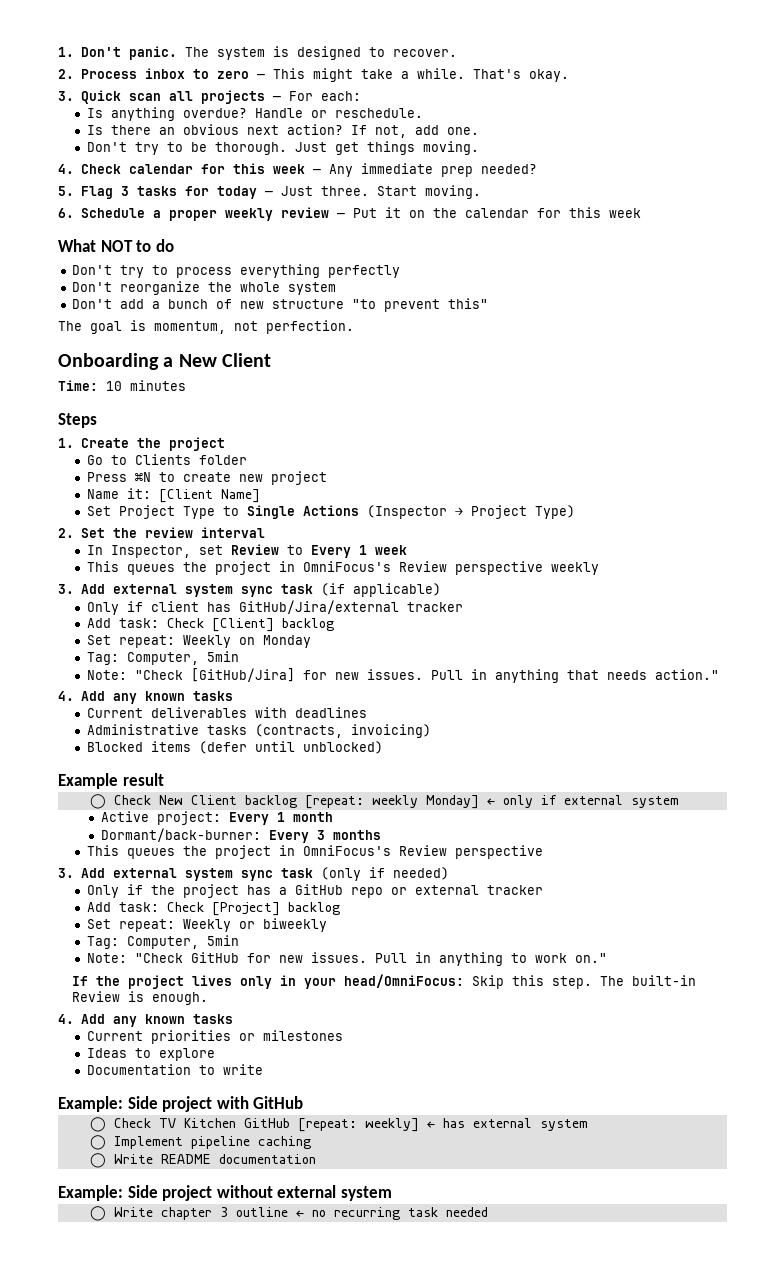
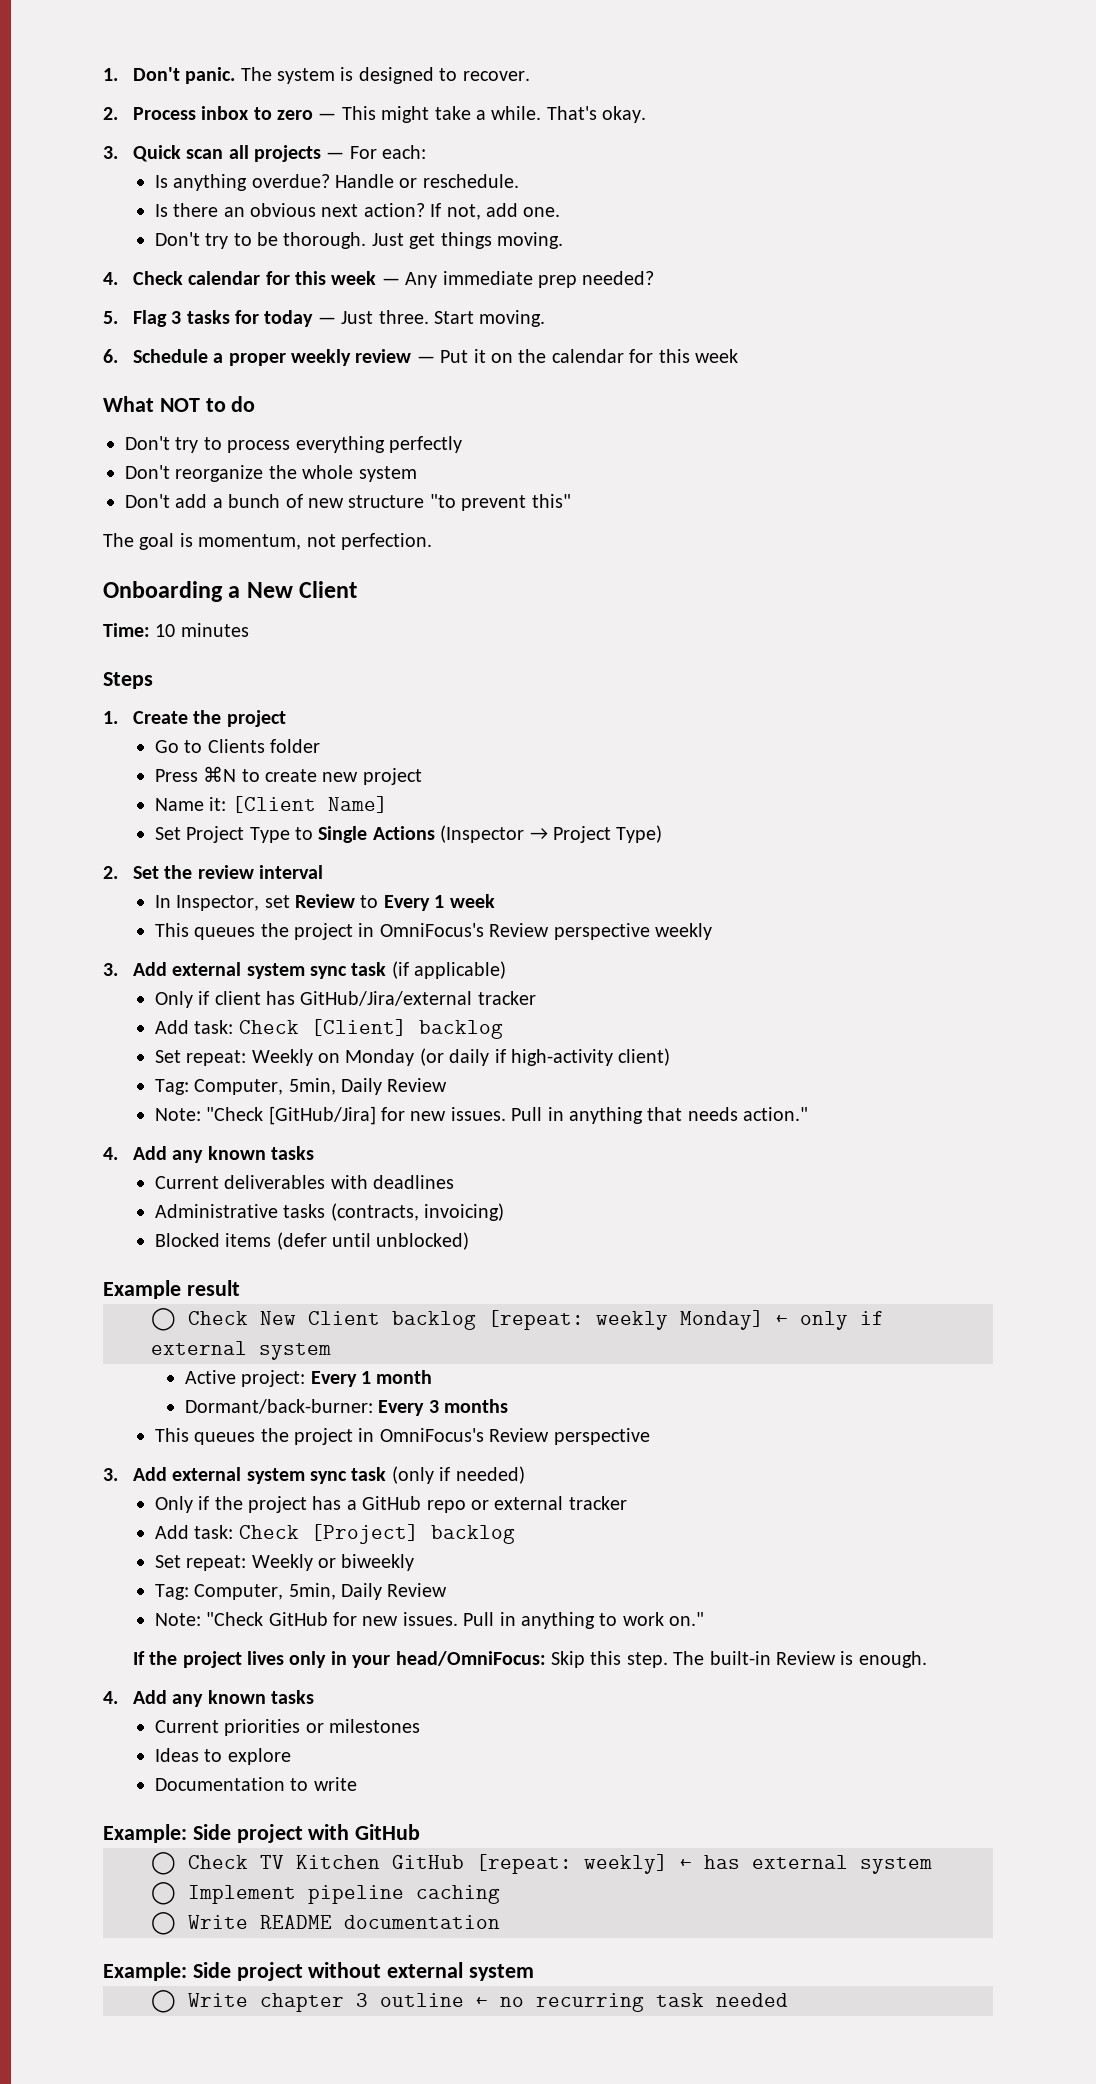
- Set repeat: Weekly on Monday
- Tag: Computer, 5min
+ Set repeat: Weekly on Monday (or daily if high-activity client)
+ Tag: Computer, 5min, Daily Review
  Set repeat: Weekly or biweekly
- Tag: Computer, 5min
+ Tag: Computer, 5min, Daily Review

